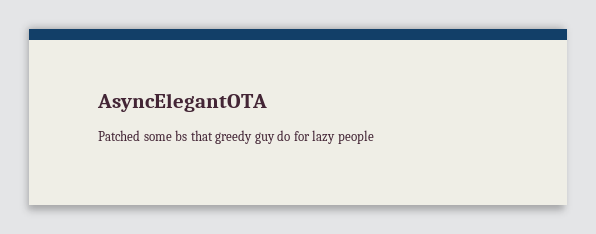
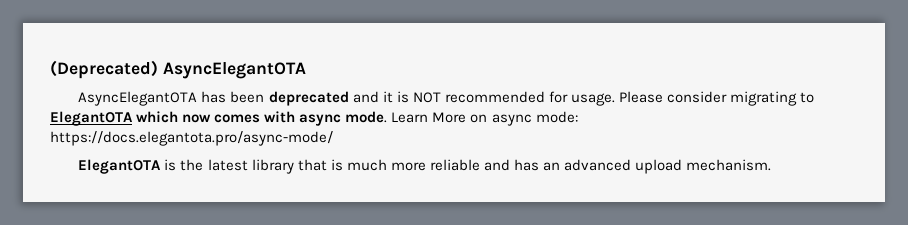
- AsyncElegantOTA
+ (Deprecated) AsyncElegantOTA
- Patched some bs that greedy guy do for lazy people
+ AsyncElegantOTA has been deprecated and it is NOT recommended for usage. Please consider migrating to ElegantOTA which now comes with async mode. Learn More on async mode: https://docs.elegantota.pro/async-mode/
+ ElegantOTA is the latest library that is much more reliable and has an advanced upload mechanism.

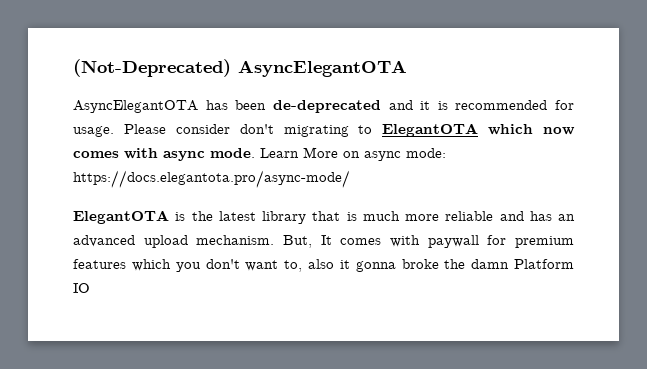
- (Deprecated) AsyncElegantOTA
+ (Not-Deprecated) AsyncElegantOTA
- AsyncElegantOTA has been deprecated and it is NOT recommended for usage.
+ AsyncElegantOTA has been de-deprecated and it is recommended for usage.
- Please consider migrating to ElegantOTA which now comes with async mode.
+ Please consider don't migrating to ElegantOTA which now comes with async mode.
+ But, It comes with paywall for premium features which you don't want to, also it gonna broke the damn Platform IO

